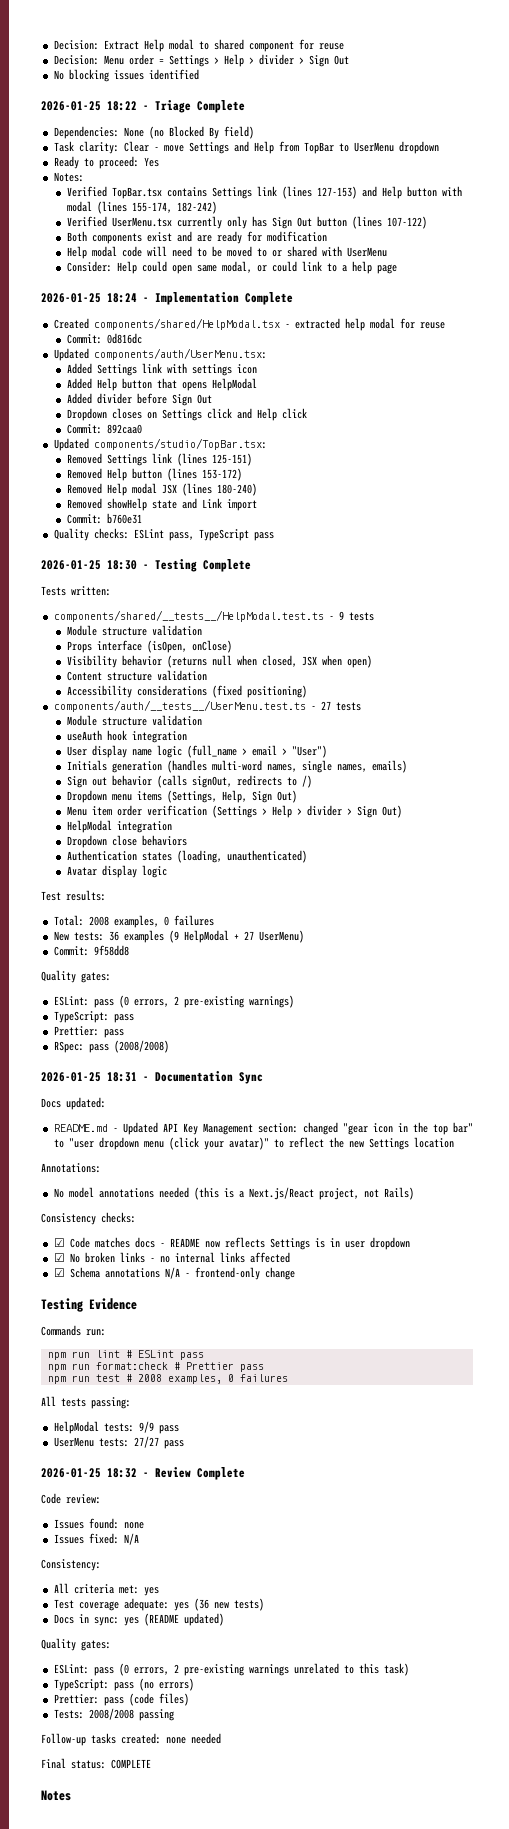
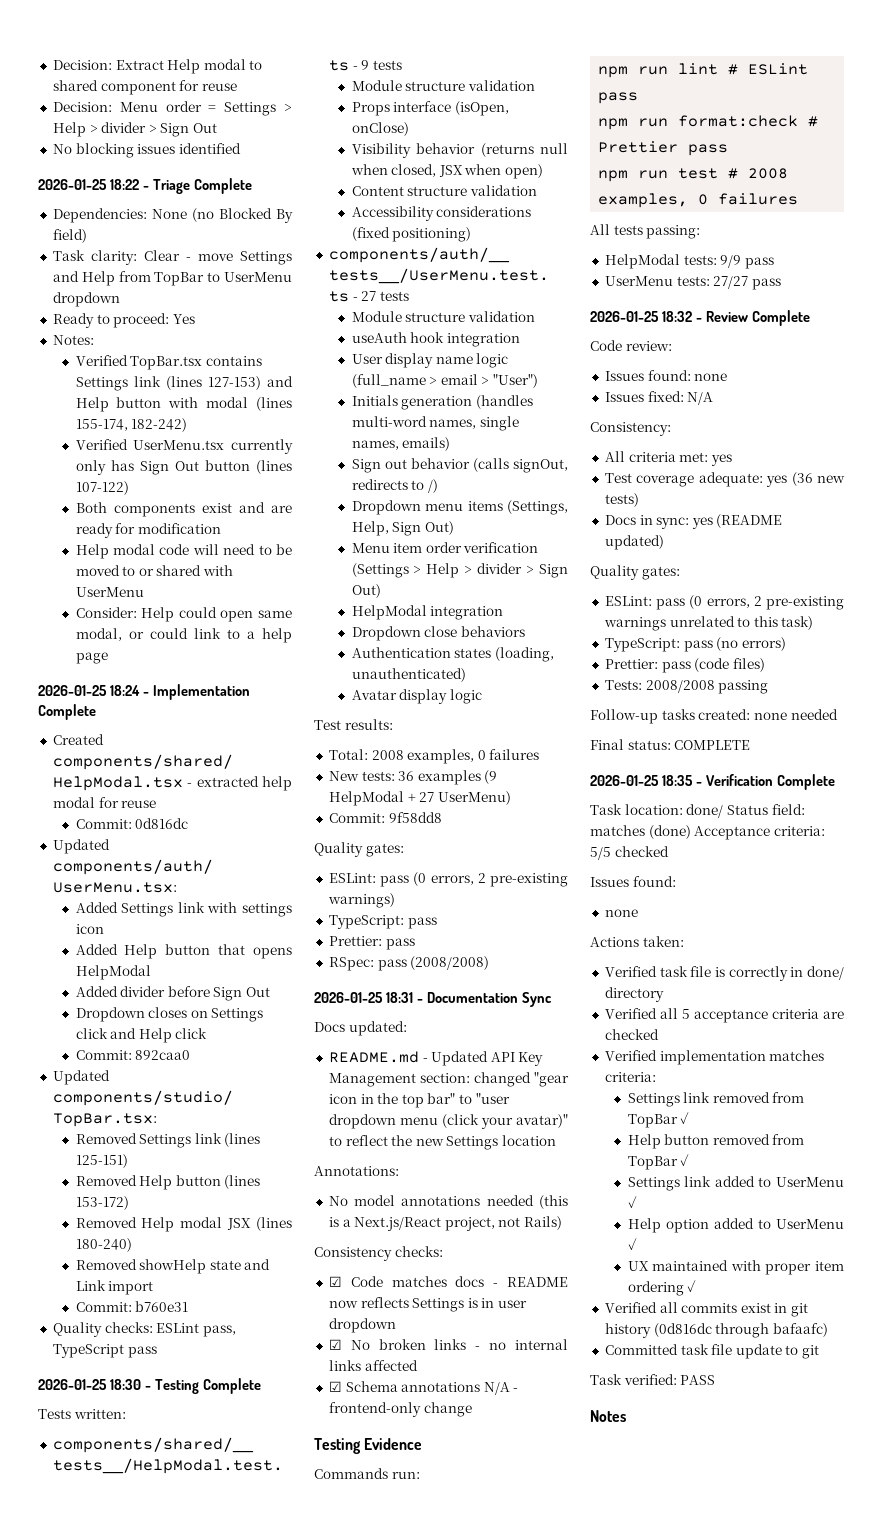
+ 2026-01-25 18:35 - Verification Complete
+ Task location: done/ Status field: matches (done) Acceptance criteria: 5/5 checked
+ Issues found:
+ none
+ Actions taken:
+ Verified task file is correctly in done/ directory
+ Verified all 5 acceptance criteria are checked
+ Verified implementation matches criteria:
+ Settings link removed from TopBar ✓
+ Help button removed from TopBar ✓
+ Settings link added to UserMenu ✓
+ Help option added to UserMenu ✓
+ UX maintained with proper item ordering ✓
+ Verified all commits exist in git history (0d816dc through bafaafc)
+ Committed task file update to git
+ Task verified: PASS

